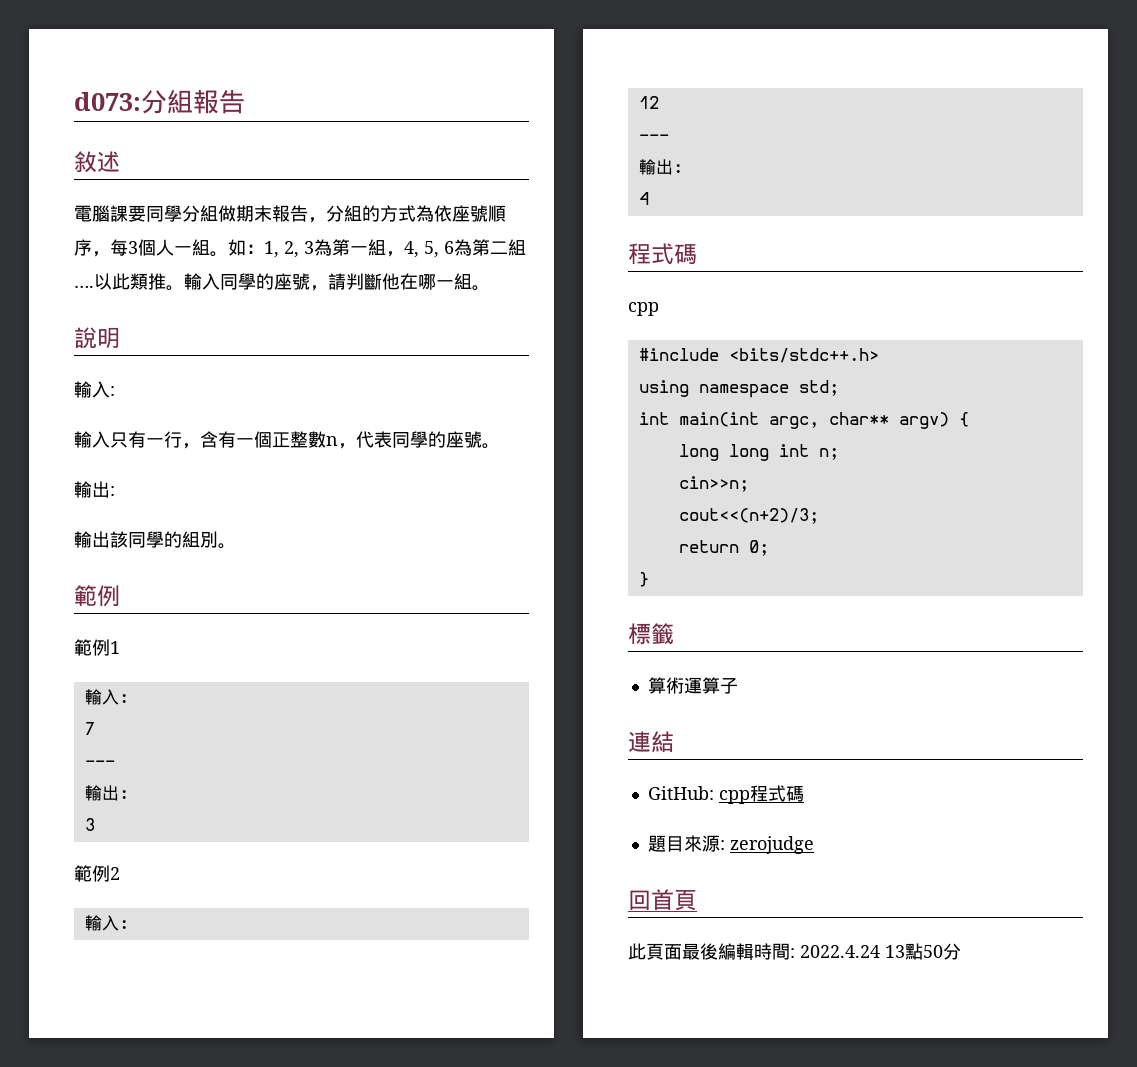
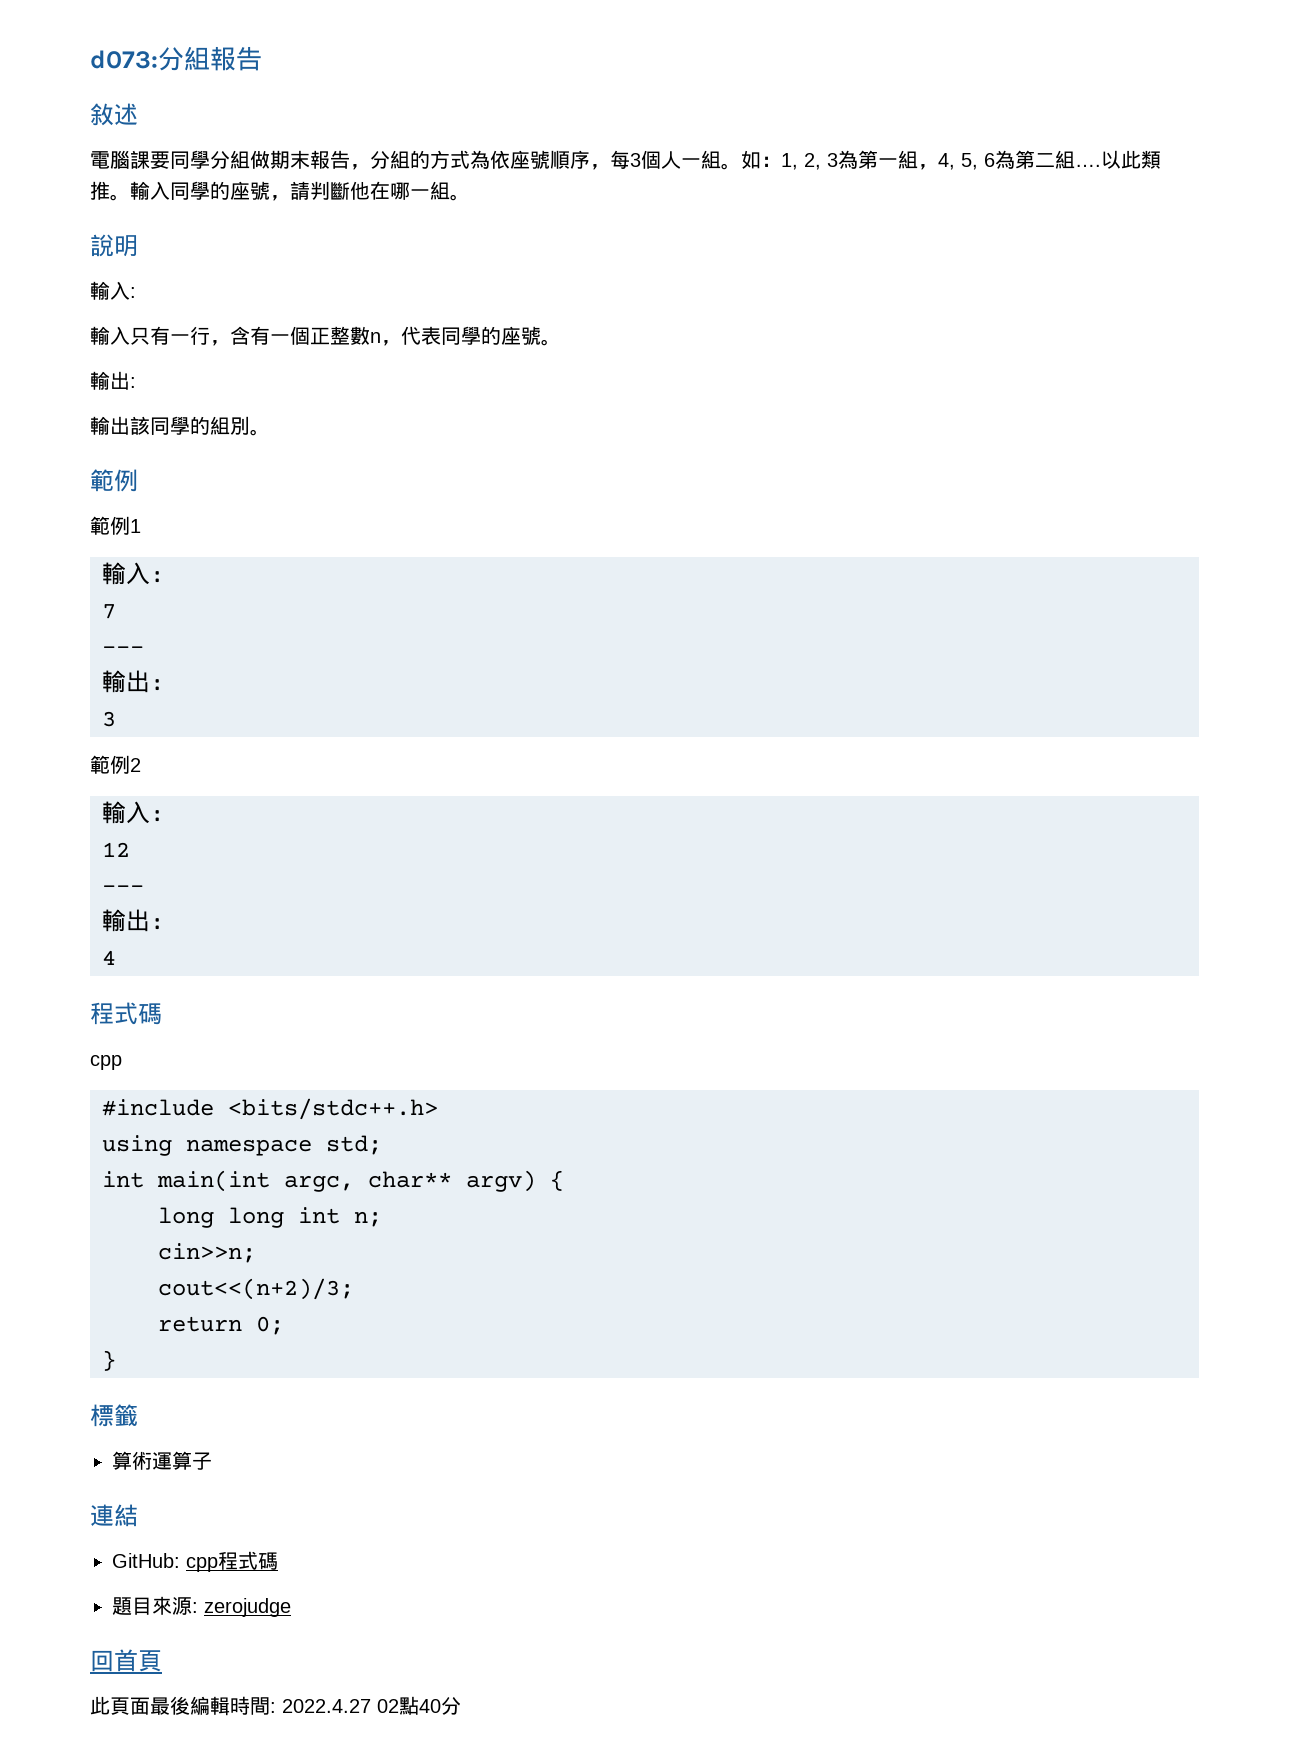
- 此頁面最後編輯時間: 2022.4.24 13點50分
+ 此頁面最後編輯時間: 2022.4.27 02點40分

